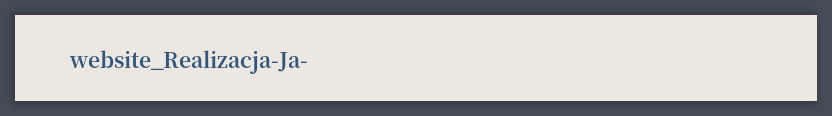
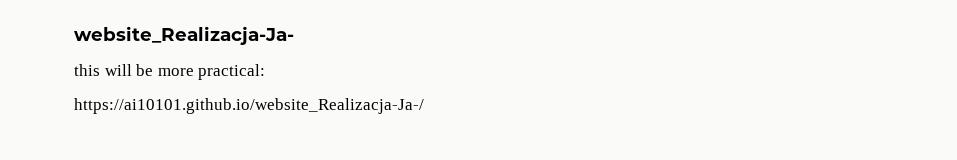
+ this will be more practical:
+ https://ai10101.github.io/website_Realizacja-Ja-/

